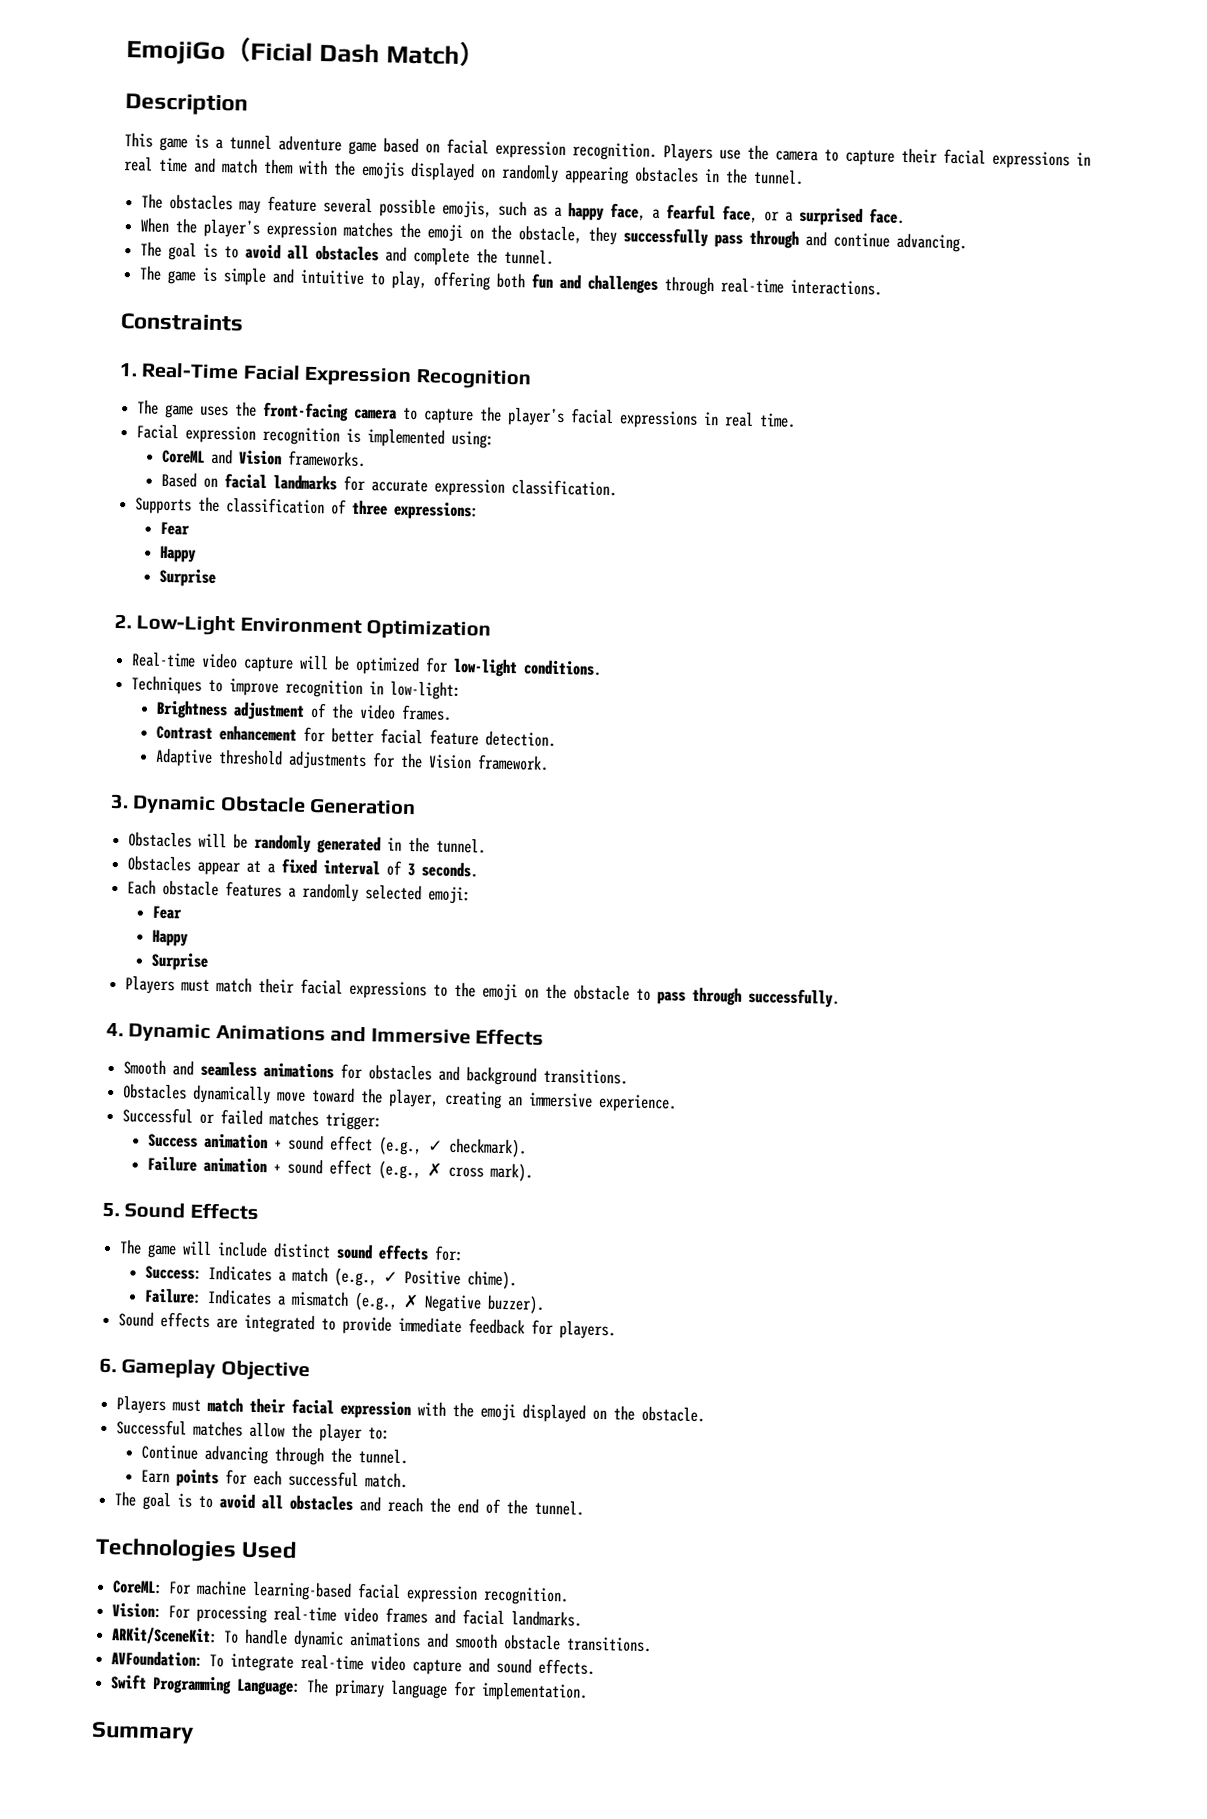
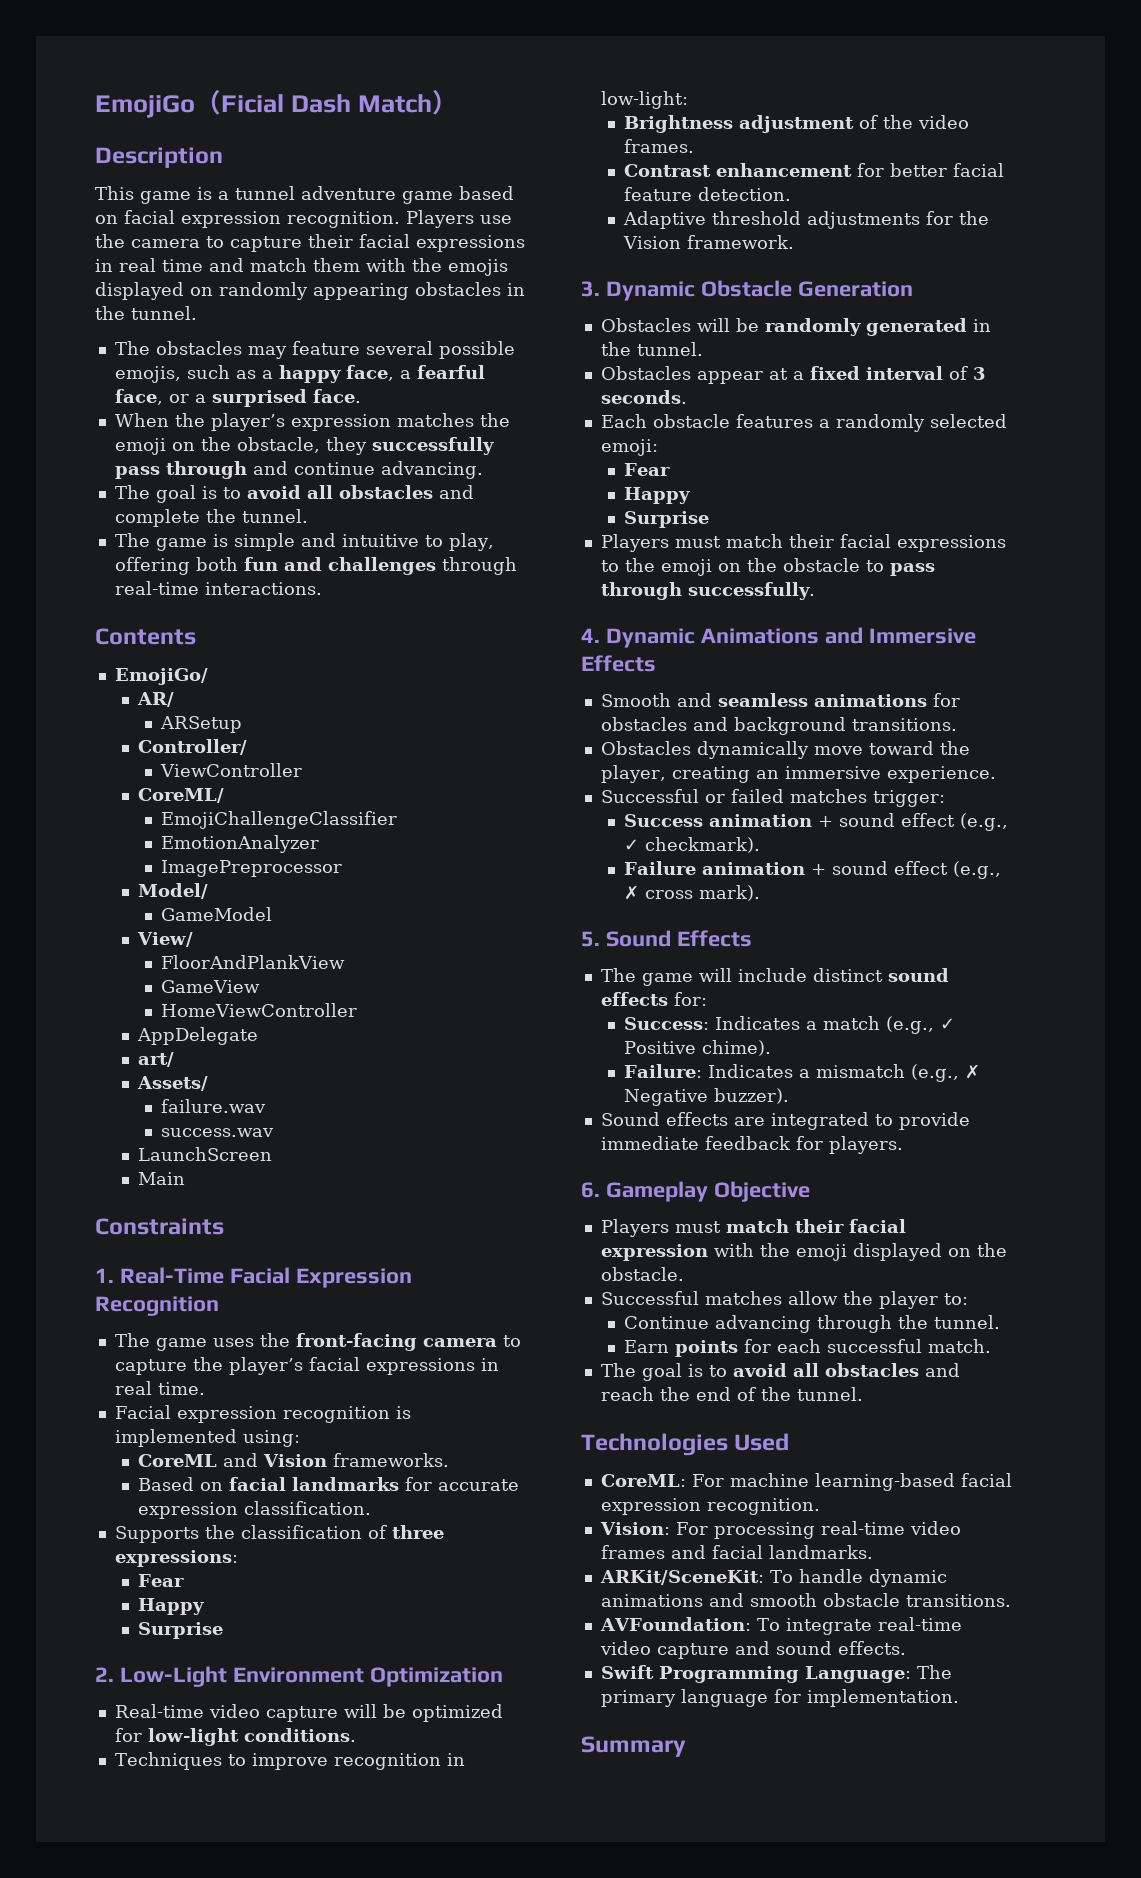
+ Contents
+ EmojiGo/
+ AR/
+ ARSetup
+ Controller/
+ ViewController
+ CoreML/
+ EmojiChallengeClassifier
+ EmotionAnalyzer
+ ImagePreprocessor
+ Model/
+ GameModel
+ View/
+ FloorAndPlankView
+ GameView
+ HomeViewController
+ AppDelegate
+ art/
+ Assets/
+ failure.wav
+ success.wav
+ LaunchScreen
+ Main

